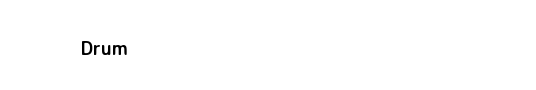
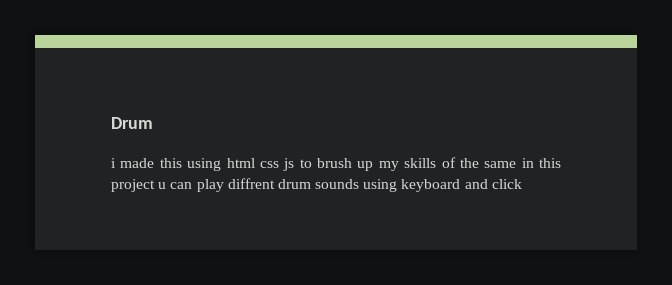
+ i made this using html css js to brush up my skills of the same in this project u can play diffrent drum sounds using keyboard and click

